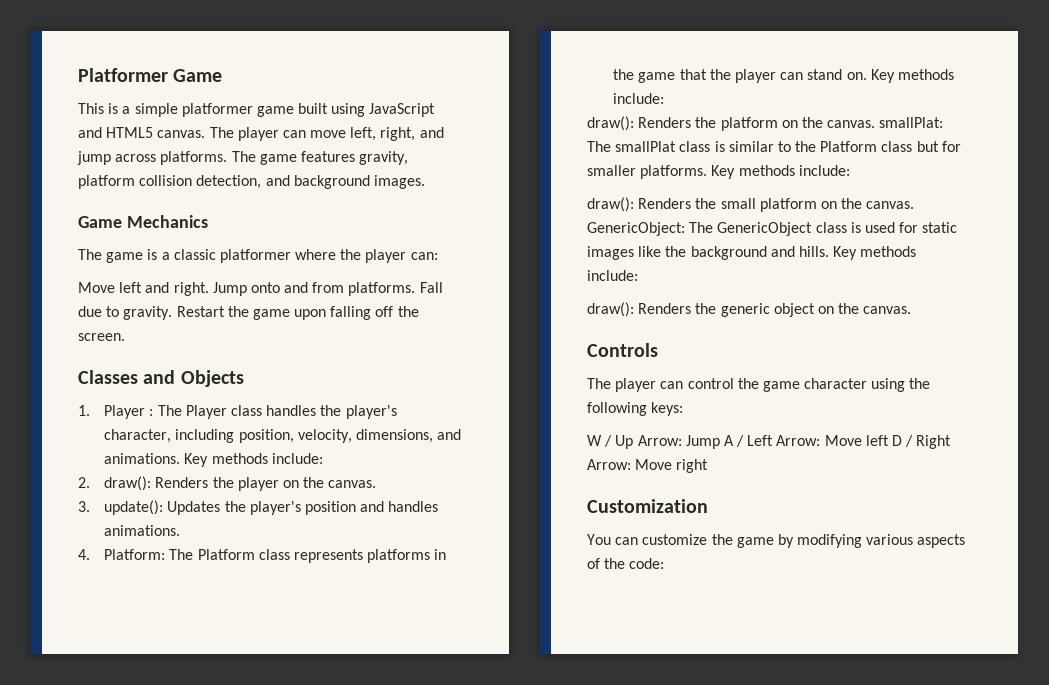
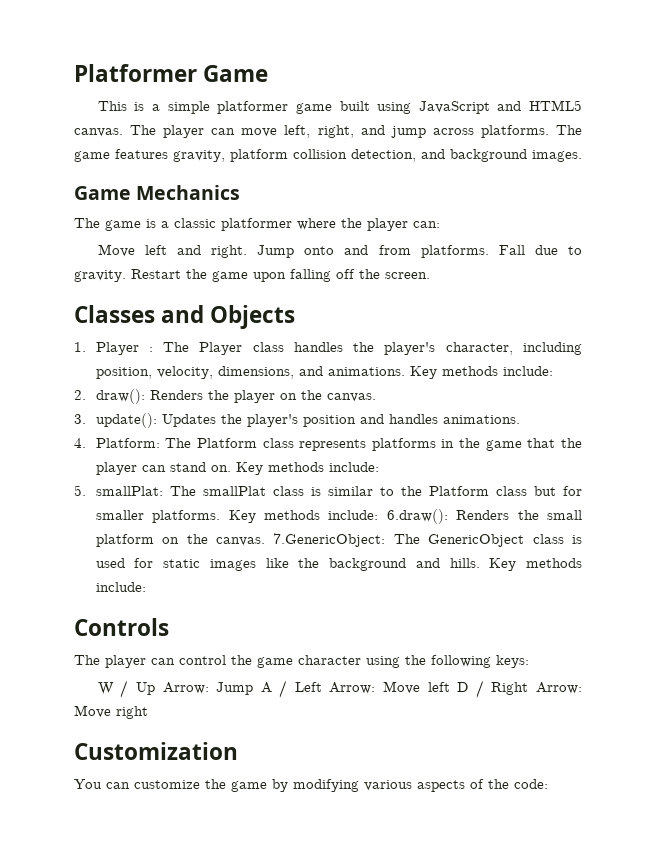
- draw(): Renders the platform on the canvas. smallPlat: The smallPlat class is similar to the Platform class but for smaller platforms. Key methods include:
- draw(): Renders the small platform on the canvas.
+ 5. smallPlat: The smallPlat class is similar to the Platform class but for smaller platforms. Key methods include: 6.draw(): Renders the small platform on the canvas.
- GenericObject: The GenericObject class is used for static images like the background and hills.
+ 7.GenericObject: The GenericObject class is used for static images like the background and hills.
- draw(): Renders the generic object on the canvas.

